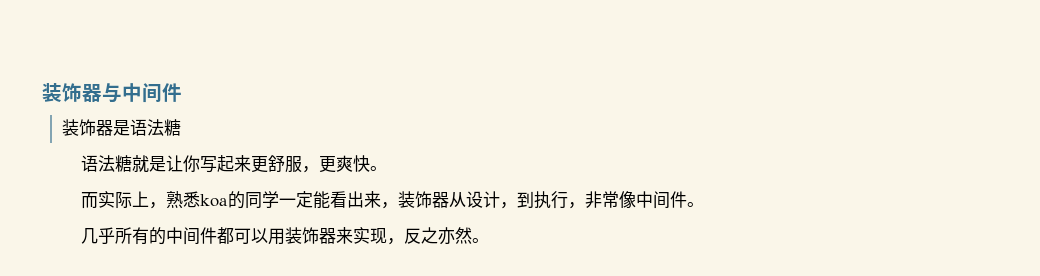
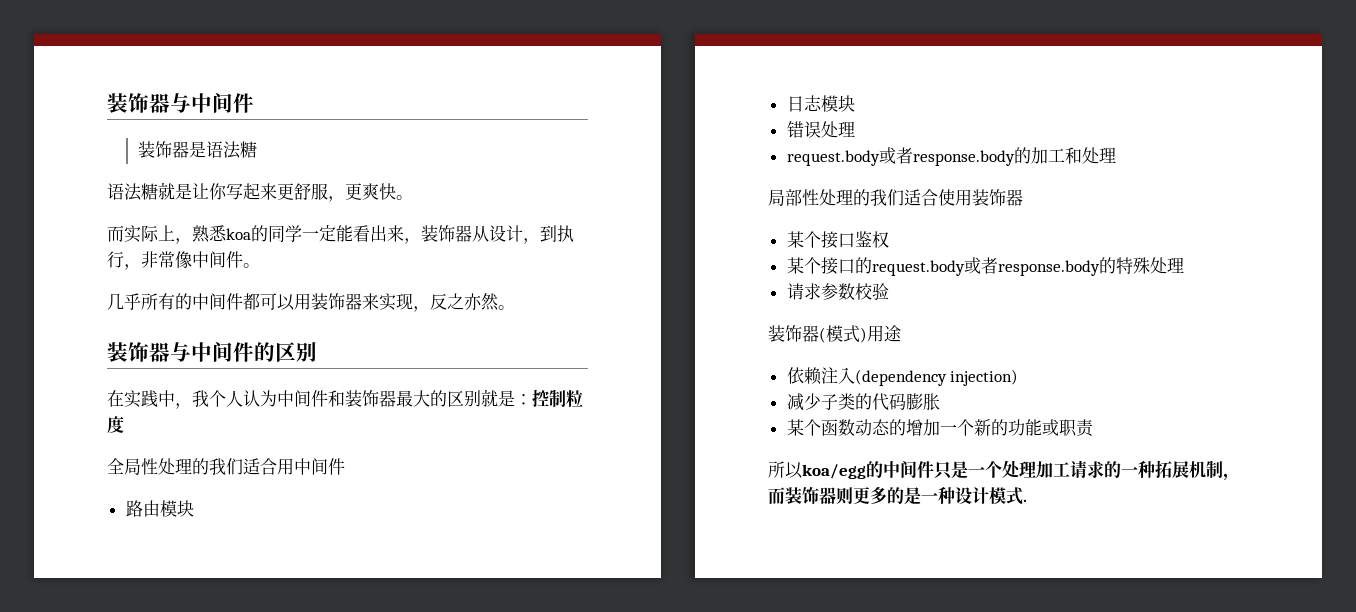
+ 装饰器与中间件的区别
+ 在实践中，我个人认为中间件和装饰器最大的区别就是：控制粒度
+ 全局性处理的我们适合用中间件
+ 路由模块
+ 日志模块
+ 错误处理
+ request.body或者response.body的加工和处理
+ 局部性处理的我们适合使用装饰器
+ 某个接口鉴权
+ 某个接口的request.body或者response.body的特殊处理
+ 请求参数校验
+ 装饰器(模式)用途
+ 依赖注入(dependency injection)
+ 减少子类的代码膨胀
+ 某个函数动态的增加一个新的功能或职责
+ 所以koa/egg的中间件只是一个处理加工请求的一种拓展机制，而装饰器则更多的是一种设计模式.

